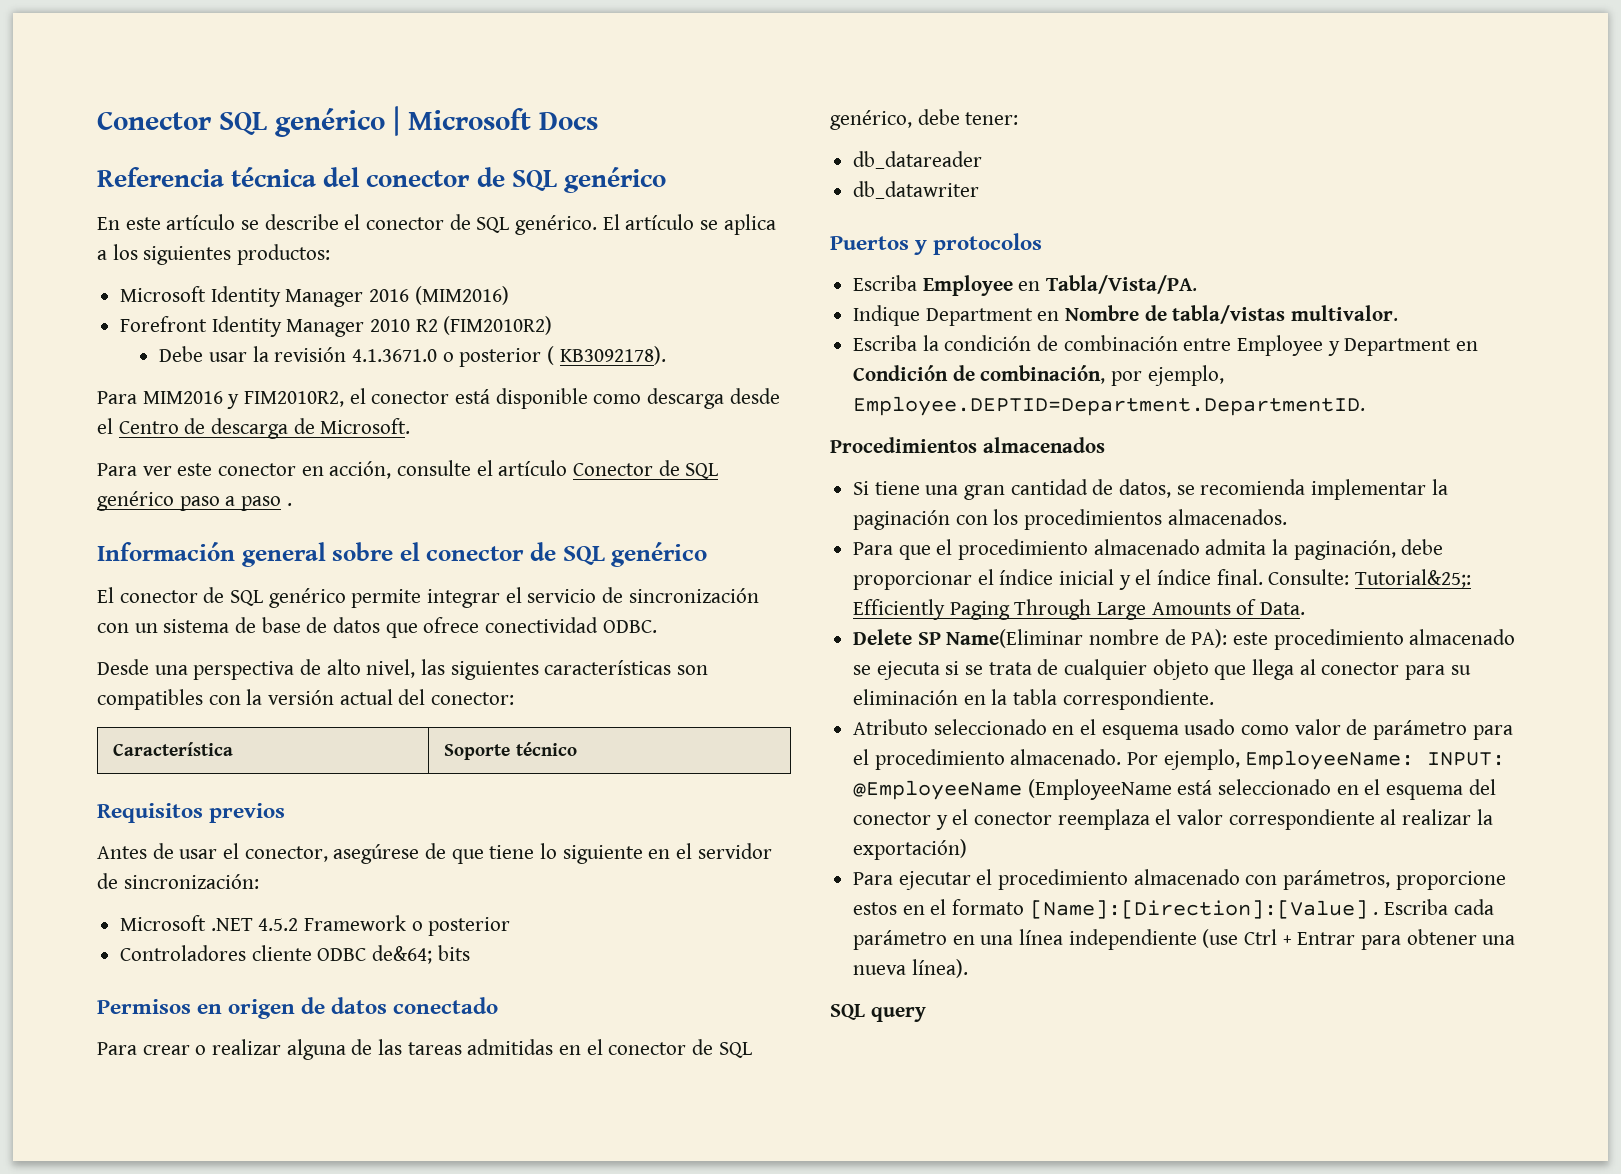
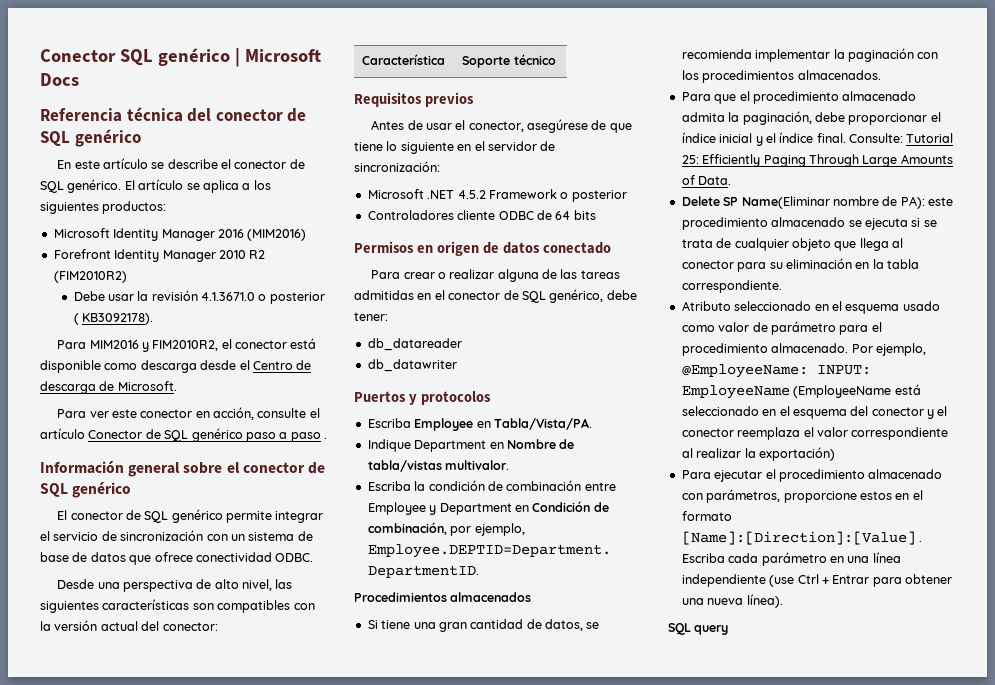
- Controladores cliente ODBC de&64; bits
+ Controladores cliente ODBC de 64 bits
- Consulte: Tutorial&25;: Efficiently Paging Through Large Amounts of Data.
+ Consulte: Tutorial 25: Efficiently Paging Through Large Amounts of Data.
- Por ejemplo, EmployeeName: INPUT: @EmployeeName (EmployeeName está seleccionado en el esquema del conector y el conector reemplaza el valor correspondiente al realizar la exportación)
+ Por ejemplo, @EmployeeName: INPUT: EmployeeName (EmployeeName está seleccionado en el esquema del conector y el conector reemplaza el valor correspondiente al realizar la exportación)

